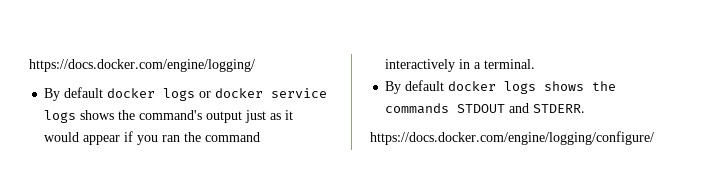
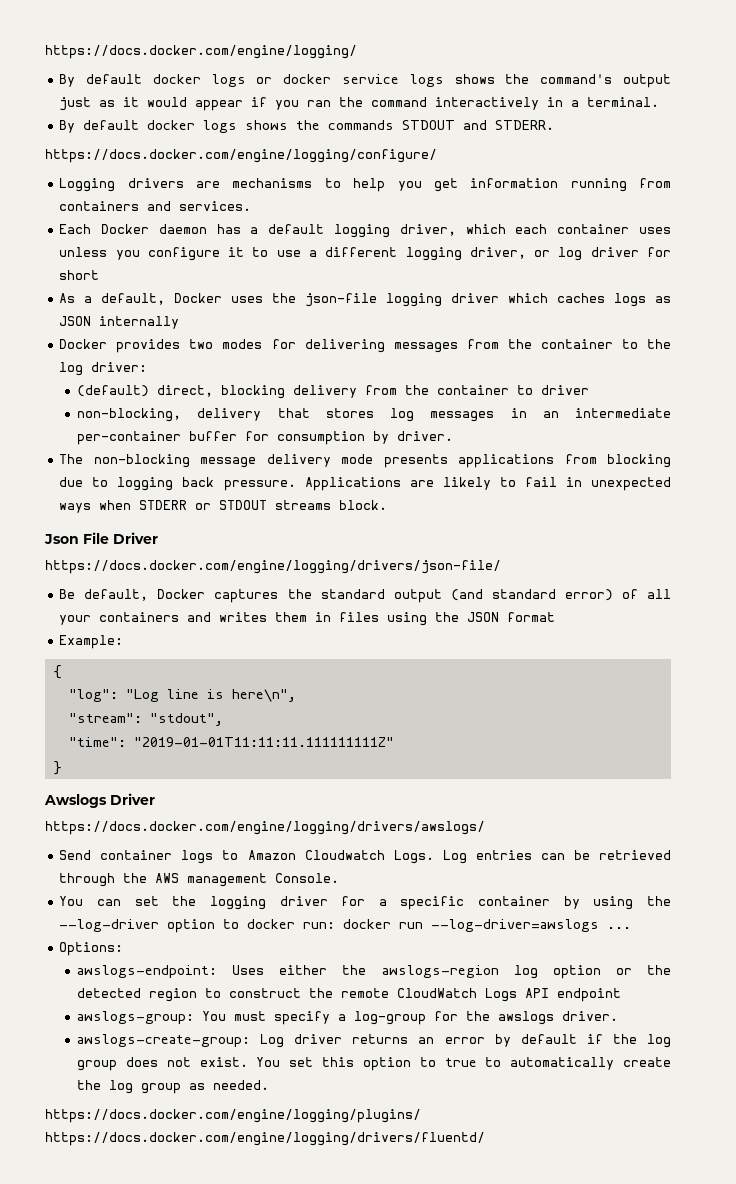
+ Logging drivers are mechanisms to help you get information running from containers and services.
+ Each Docker daemon has a default logging driver, which each container uses unless you configure it to use a different logging driver, or log driver for short
+ As a default, Docker uses the json-file logging driver which caches logs as JSON internally
+ Docker provides two modes for delivering messages from the container to the log driver:
+ (default) direct, blocking delivery from the container to driver
+ non-blocking, delivery that stores log messages in an intermediate per-container buffer for consumption by driver.
+ The non-blocking message delivery mode presents applications from blocking due to logging back pressure. Applications are likely to fail in unexpected ways when STDERR or STDOUT streams block.
+ Json File Driver
+ https://docs.docker.com/engine/logging/drivers/json-file/
+ Be default, Docker captures the standard output (and standard error) of all your containers and writes them in files using the JSON format
+ Example:
+ {
+ "log": "Log line is here\n",
+ "stream": "stdout",
+ "time": "2019-01-01T11:11:11.111111111Z"
+ }
+ Awslogs Driver
+ https://docs.docker.com/engine/logging/drivers/awslogs/
+ Send container logs to Amazon Cloudwatch Logs. Log entries can be retrieved through the AWS management Console.
+ You can set the logging driver for a specific container by using the --log-driver option to docker run: docker run --log-driver=awslogs ...
+ Options:
+ awslogs-endpoint: Uses either the awslogs-region log option or the detected region to construct the remote CloudWatch Logs API endpoint
+ awslogs-group: You must specify a log-group for the awslogs driver.
+ awslogs-create-group: Log driver returns an error by default if the log group does not exist. You set this option to true to automatically create the log group as needed.
+ https://docs.docker.com/engine/logging/plugins/ https://docs.docker.com/engine/logging/drivers/fluentd/

